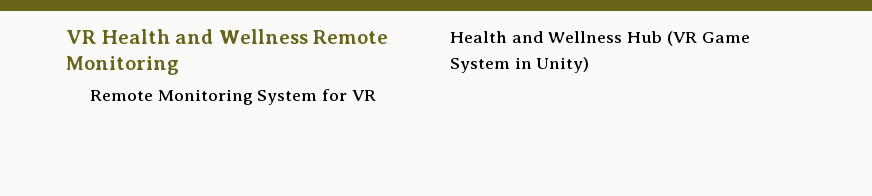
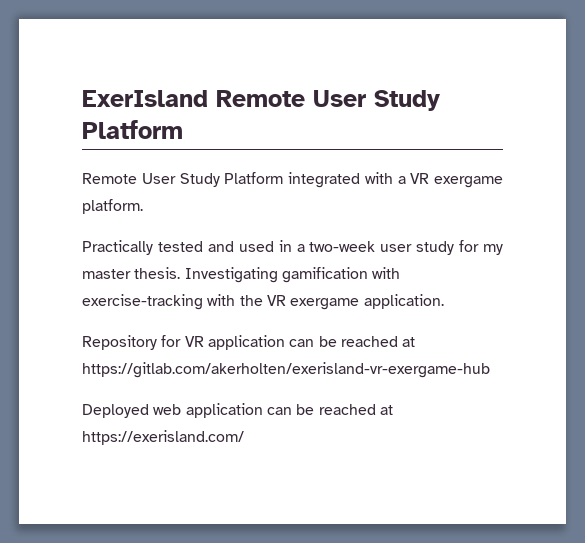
- VR Health and Wellness Remote Monitoring
- Remote Monitoring System for VR Health and Wellness Hub (VR Game System in Unity)
+ ExerIsland Remote User Study Platform
+ Remote User Study Platform integrated with a VR exergame platform.
+ Practically tested and used in a two-week user study for my master thesis. Investigating gamification with exercise-tracking with the VR exergame application.
+ Repository for VR application can be reached at https://gitlab.com/akerholten/exerisland-vr-exergame-hub
+ Deployed web application can be reached at https://exerisland.com/

